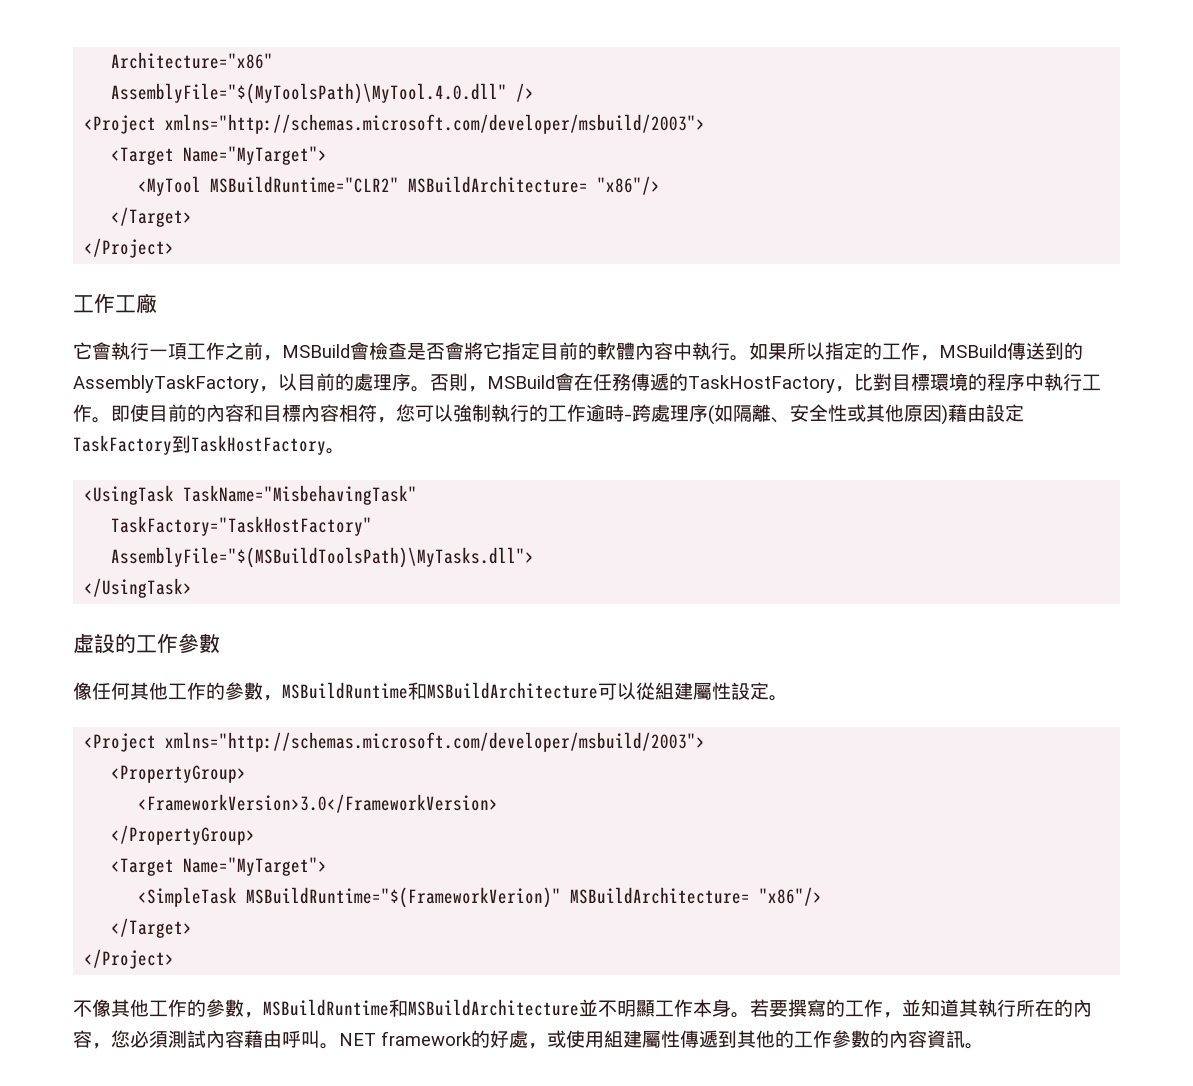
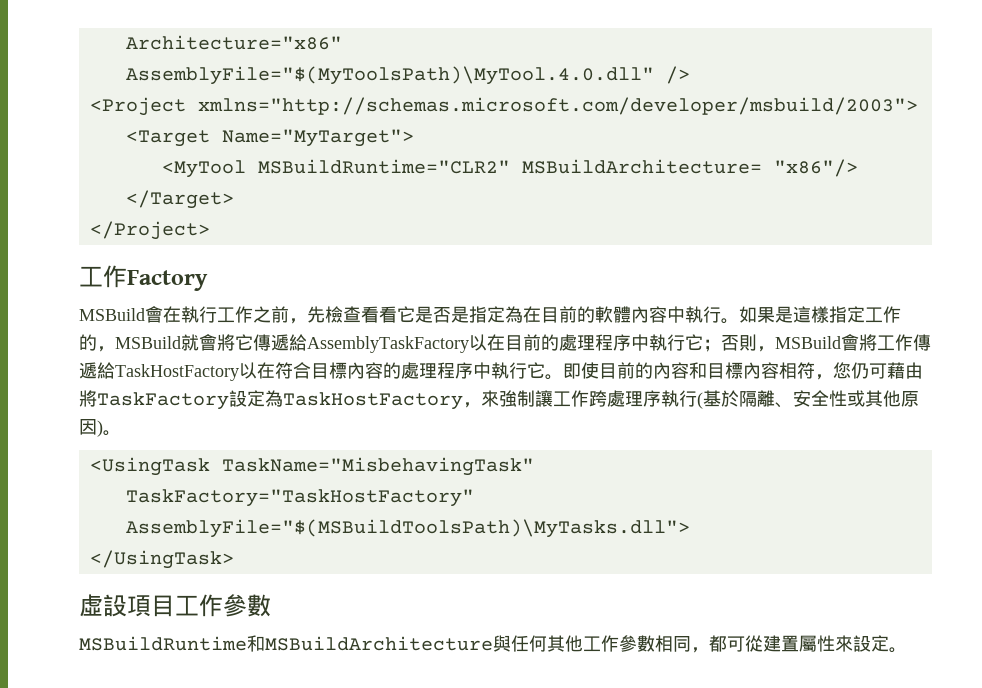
- 工作工廠
- 它會執行一項工作之前，MSBuild會檢查是否會將它指定目前的軟體內容中執行。
+ 工作Factory
+ MSBuild會在執行工作之前，先檢查看看它是否是指定為在目前的軟體內容中執行。
- 如果所以指定的工作，MSBuild傳送到的AssemblyTaskFactory，以目前的處理序。否則，MSBuild會在任務傳遞的TaskHostFactory，比對目標環境的程序中執行工作。
+ 如果是這樣指定工作的，MSBuild就會將它傳遞給AssemblyTaskFactory以在目前的處理程序中執行它；否則，MSBuild會將工作傳遞給TaskHostFactory以在符合目標內容的處理程序中執行它。
- 即使目前的內容和目標內容相符，您可以強制執行的工作逾時-跨處理序(如隔離、安全性或其他原因)藉由設定TaskFactory到TaskHostFactory。
+ 即使目前的內容和目標內容相符，您仍可藉由將TaskFactory設定為TaskHostFactory，來強制讓工作跨處理序執行(基於隔離、安全性或其他原因)。
- 虛設的工作參數
+ 虛設項目工作參數
- 像任何其他工作的參數，MSBuildRuntime和MSBuildArchitecture可以從組建屬性設定。
- <Project xmlns="http://schemas.microsoft.com/developer/msbuild/2003">
- <PropertyGroup>
- <FrameworkVersion>3.0</FrameworkVersion>
- </PropertyGroup>
- <Target Name="MyTarget">
- <SimpleTask MSBuildRuntime="$(FrameworkVerion)" MSBuildArchitecture= "x86"/>
- </Target>
- </Project>
- 不像其他工作的參數，MSBuildRuntime和MSBuildArchitecture並不明顯工作本身。若要撰寫的工作，並知道其執行所在的內容，您必須測試內容藉由呼叫。NET framework的好處，或使用組建屬性傳遞到其他的工作參數的內容資訊。
+ MSBuildRuntime和MSBuildArchitecture與任何其他工作參數相同，都可從建置屬性來設定。

